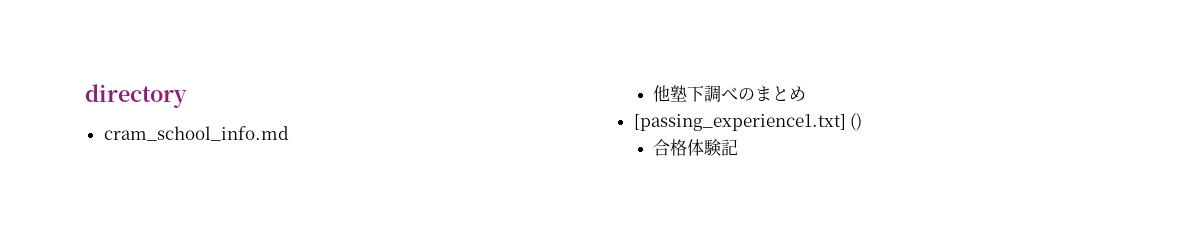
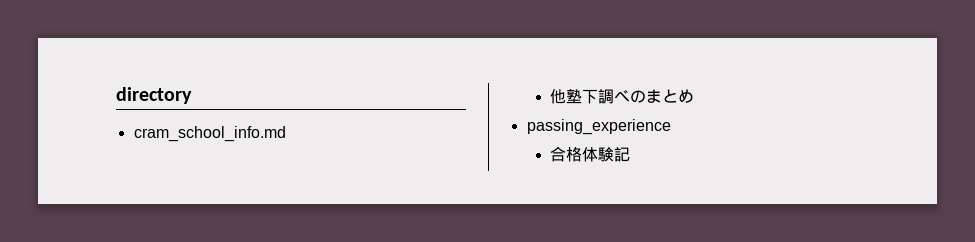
- [passing_experience1.txt] ()
+ passing_experience

